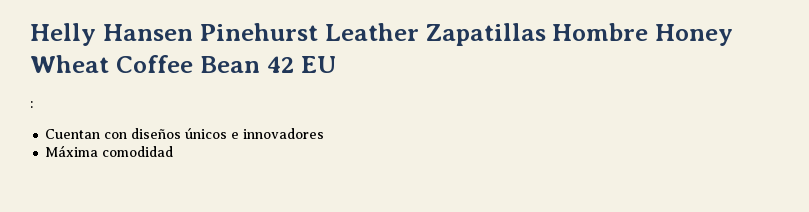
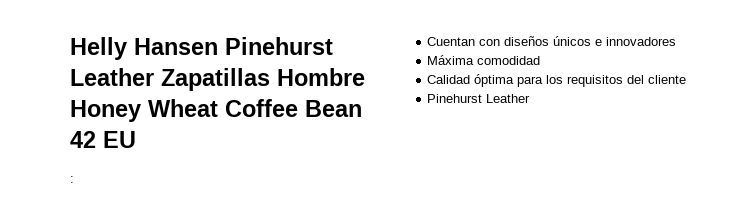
+ Calidad óptima para los requisitos del cliente
+ Pinehurst Leather

